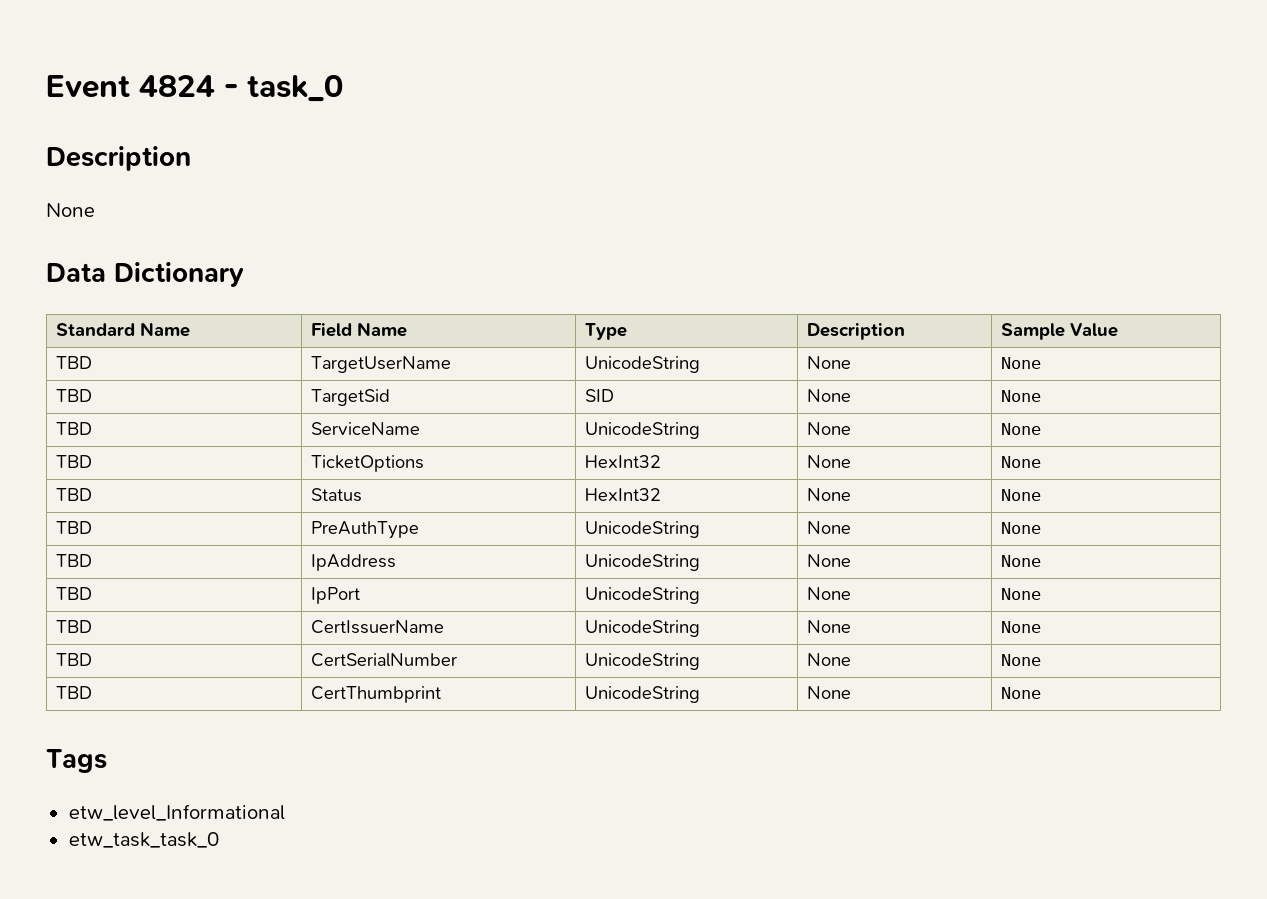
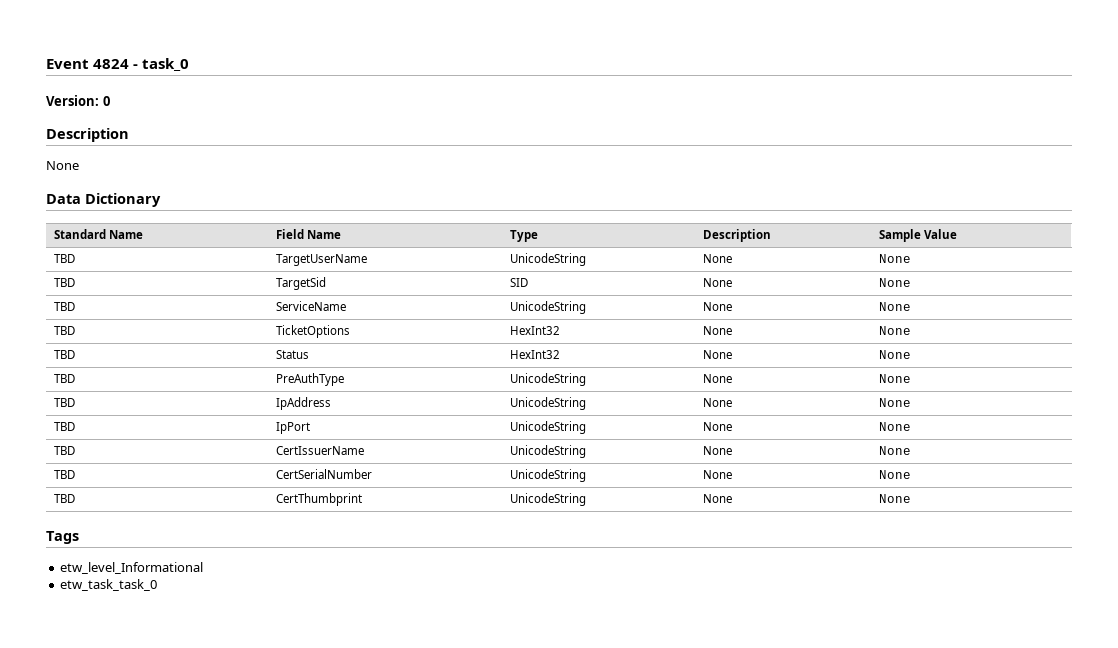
+ Version: 0

